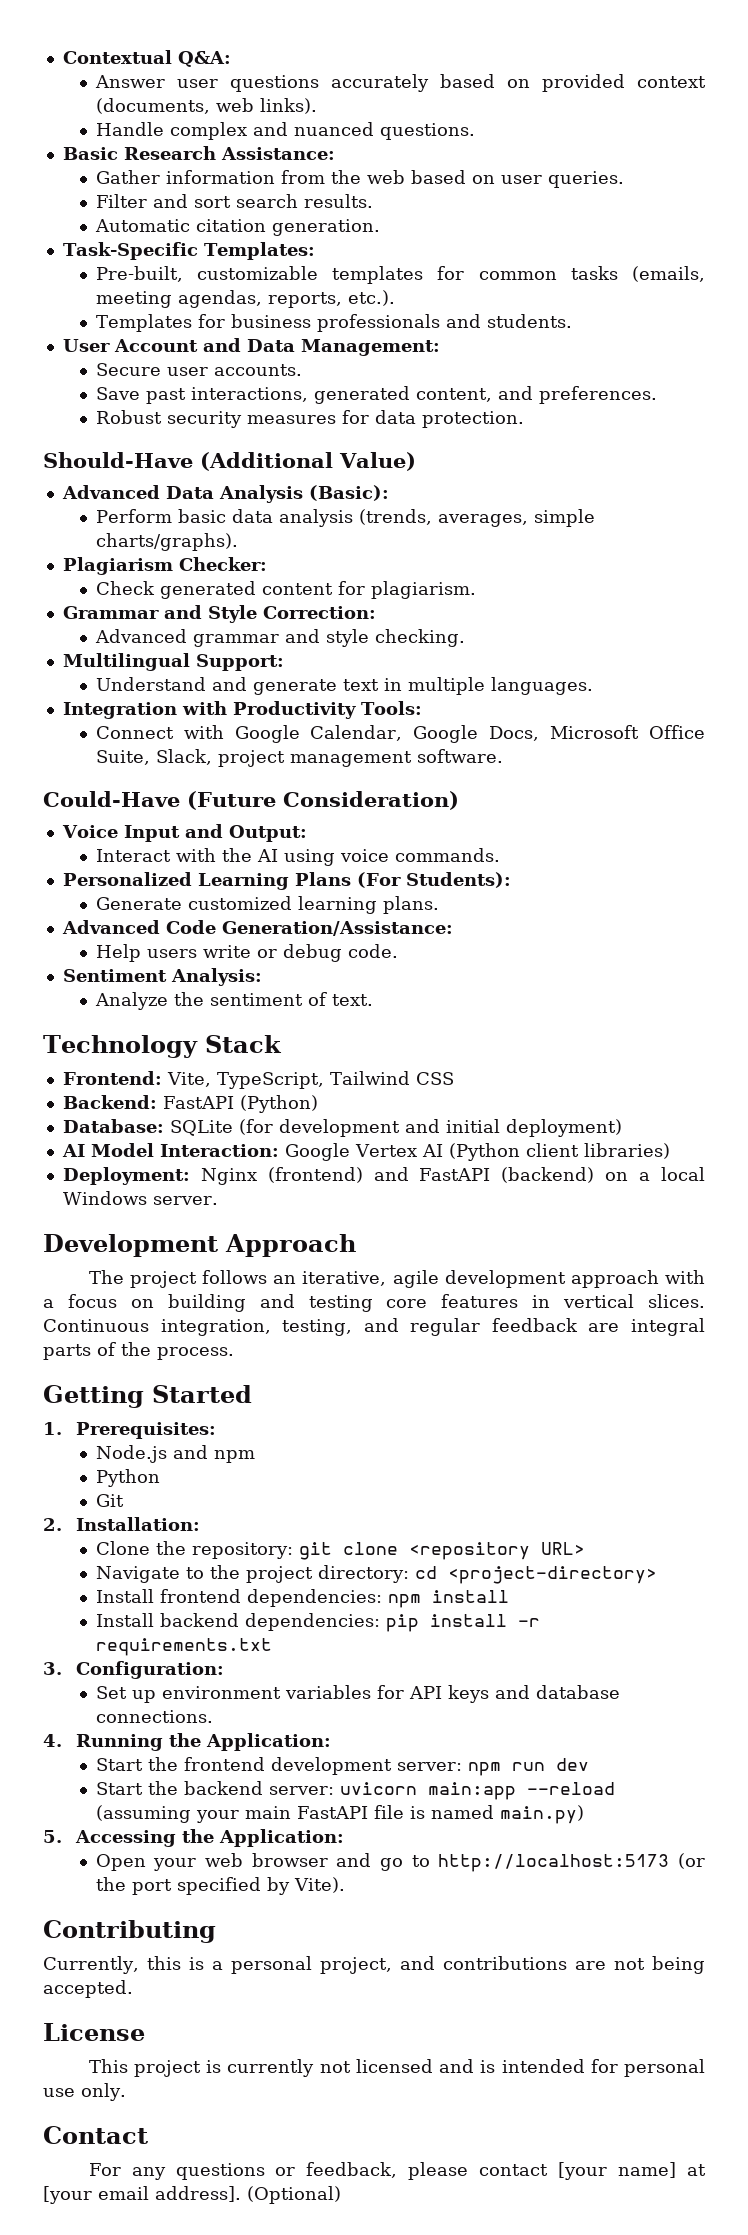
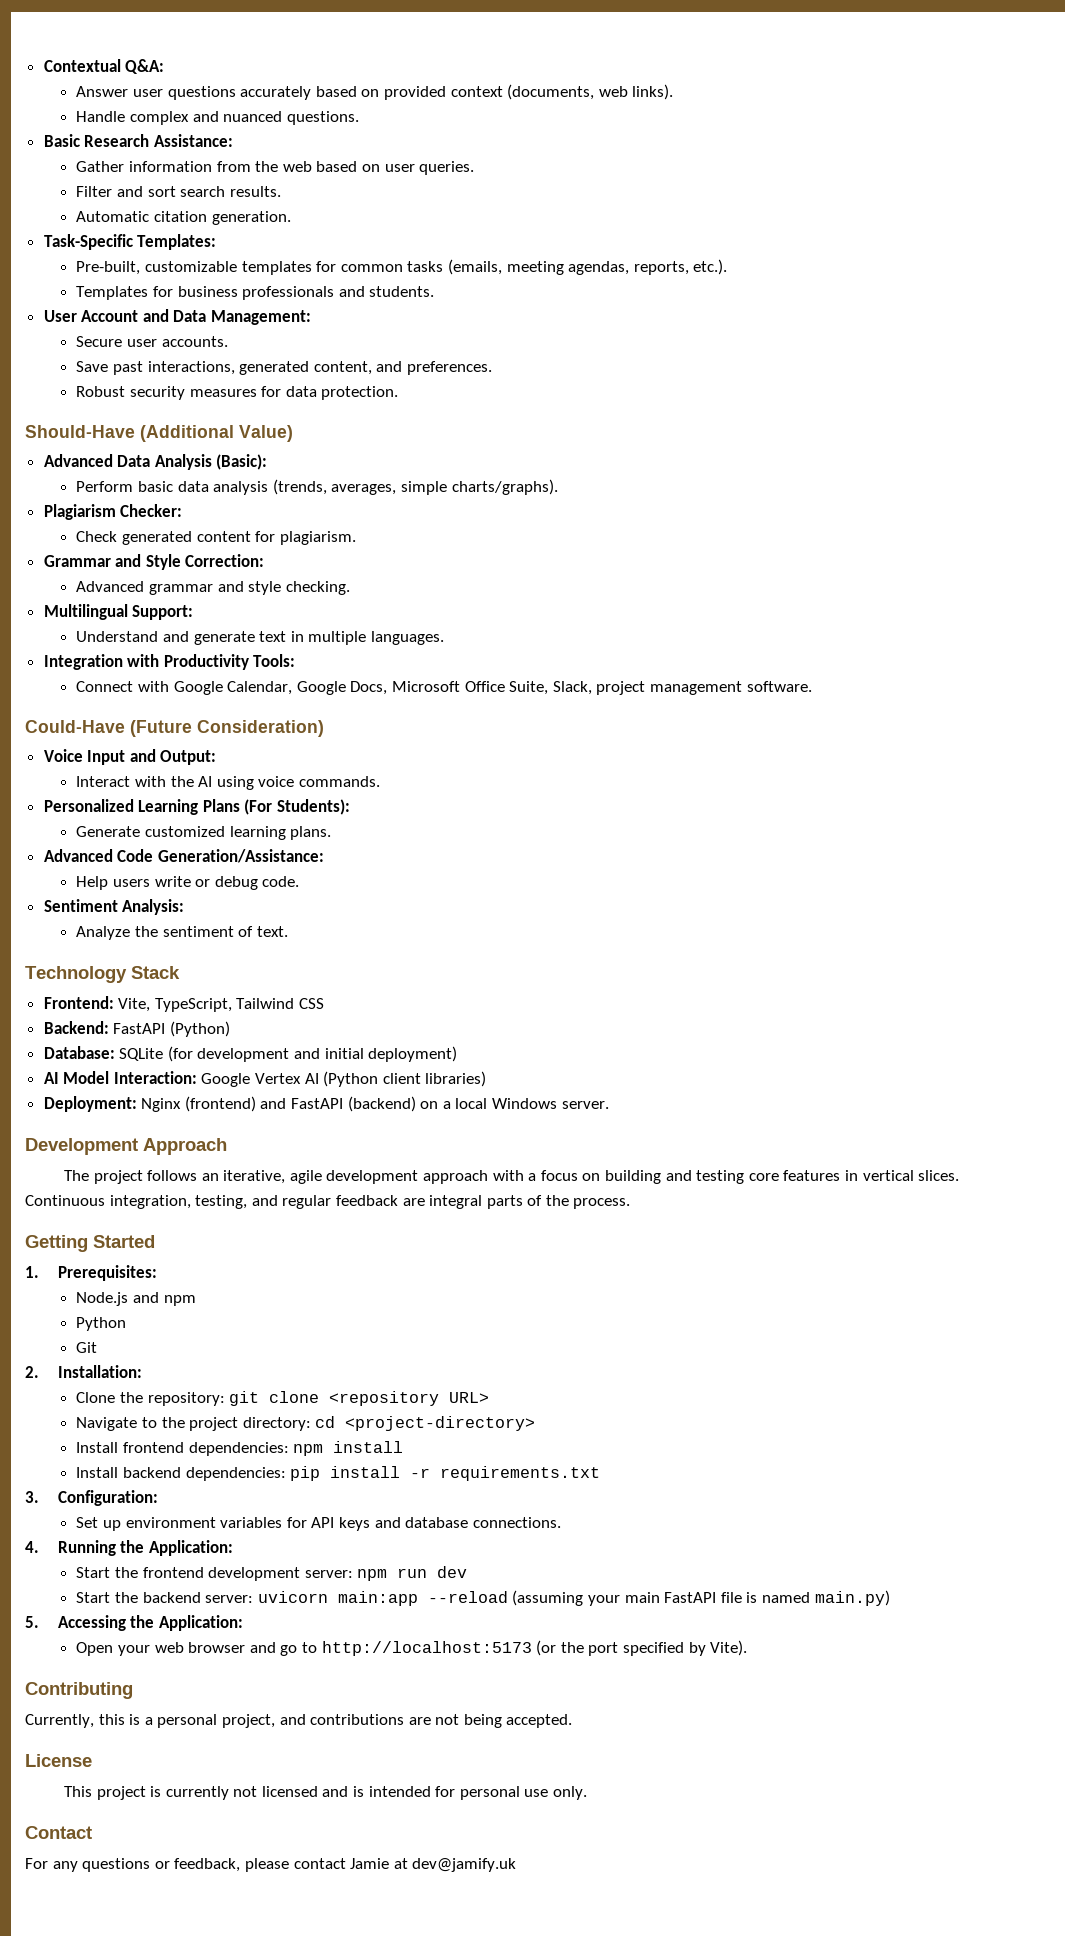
- For any questions or feedback, please contact [your name] at [your email address]. (Optional)
+ For any questions or feedback, please contact Jamie at dev@jamify.uk

